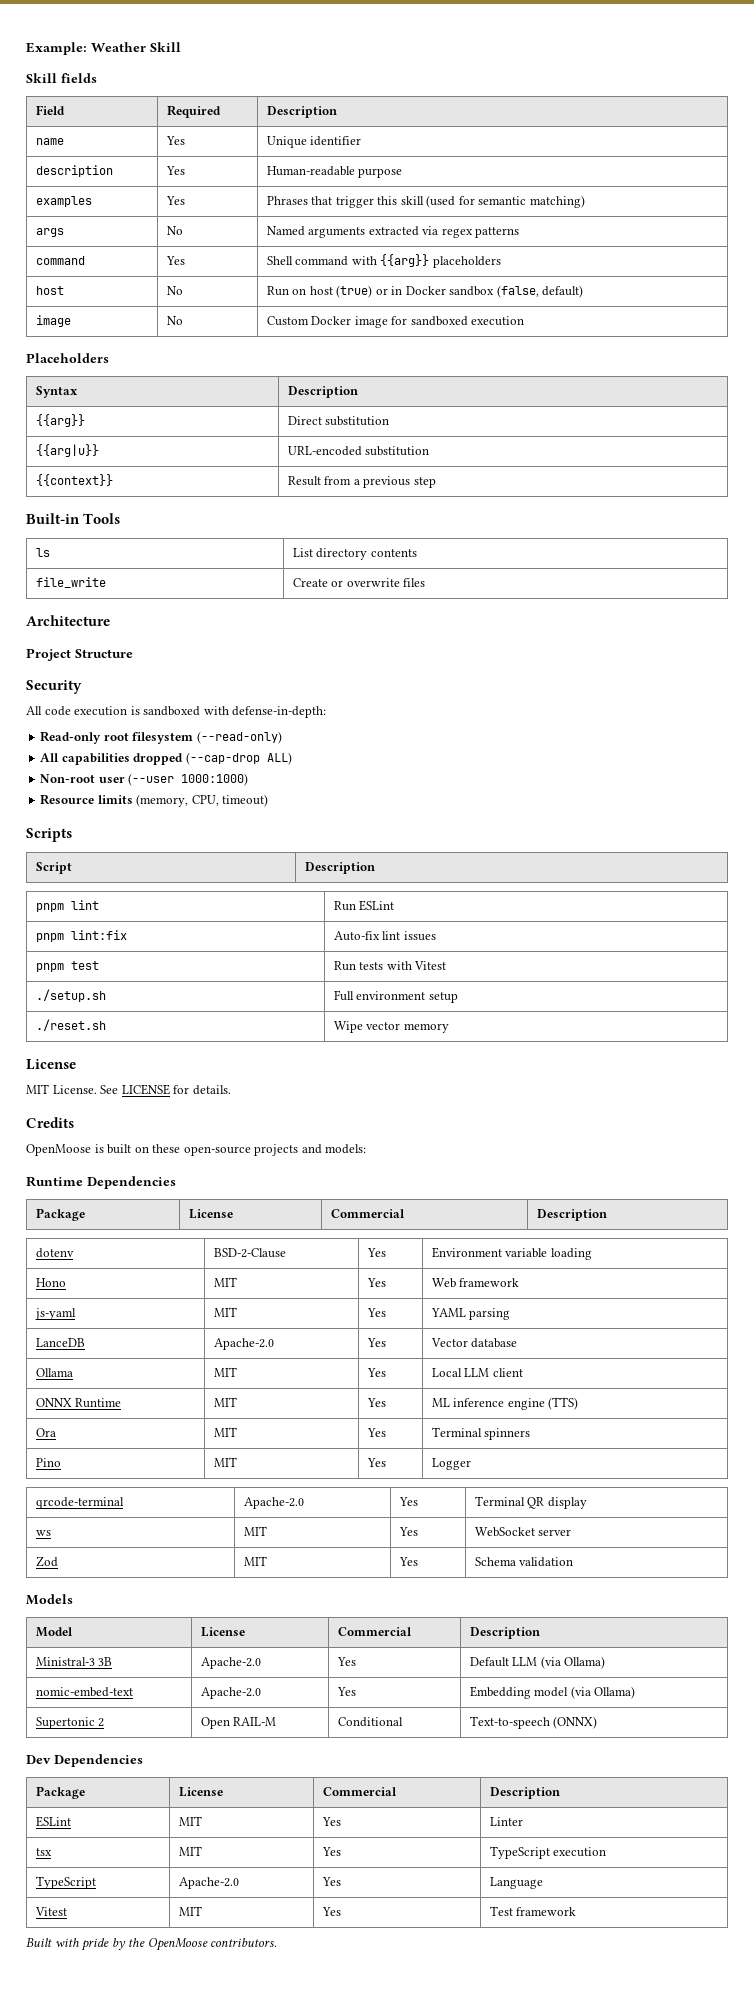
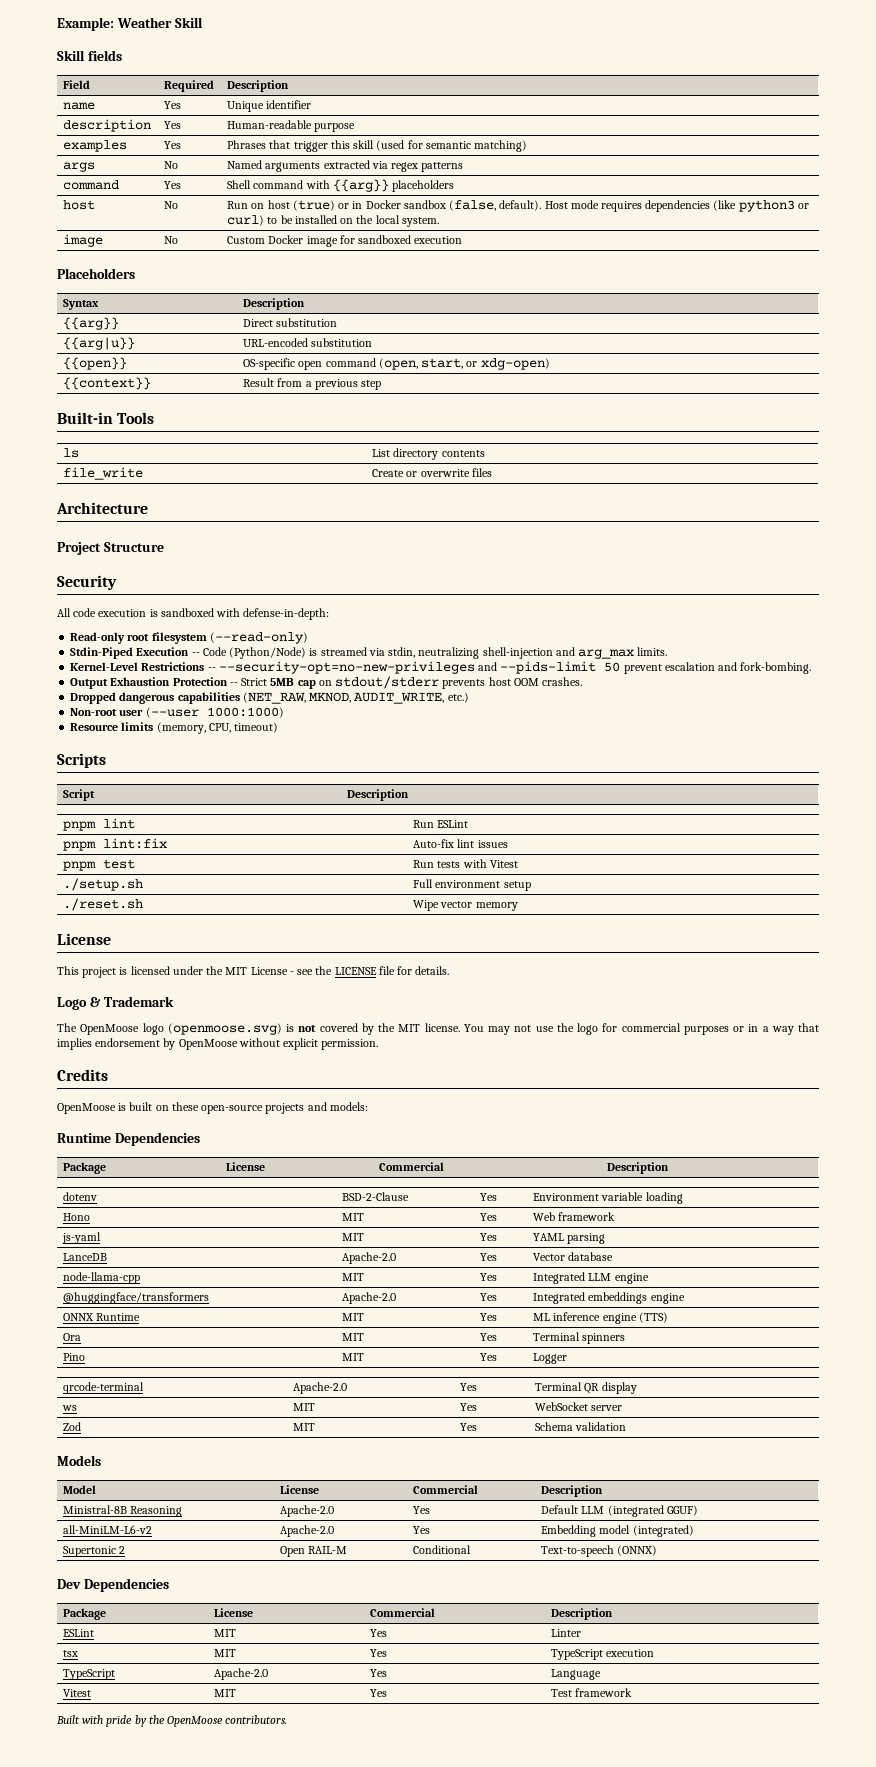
- host | No | Run on host (true) or in Docker sandbox (false, default)
+ host | No | Run on host (true) or in Docker sandbox (false, default). Host mode requires dependencies (like python3 or curl) to be installed on the local system.
+ {{open}} | OS-specific open command (open, start, or xdg-open)
- All capabilities dropped (--cap-drop ALL)
+ Stdin-Piped Execution -- Code (Python/Node) is streamed via stdin, neutralizing shell-injection and arg_max limits.
+ Kernel-Level Restrictions -- --security-opt=no-new-privileges and --pids-limit 50 prevent escalation and fork-bombing.
+ Output Exhaustion Protection -- Strict 5MB cap on stdout/stderr prevents host OOM crashes.
+ Dropped dangerous capabilities (NET_RAW, MKNOD, AUDIT_WRITE, etc.)
- MIT License. See LICENSE for details.
+ This project is licensed under the MIT License - see the LICENSE file for details.
+ Logo & Trademark
+ The OpenMoose logo (openmoose.svg) is not covered by the MIT license. You may not use the logo for commercial purposes or in a way that implies endorsement by OpenMoose without explicit permission.
- Ollama | MIT | Yes | Local LLM client
+ node-llama-cpp | MIT | Yes | Integrated LLM engine
+ @huggingface/transformers | Apache-2.0 | Yes | Integrated embeddings engine
- Ministral-3 3B | Apache-2.0 | Yes | Default LLM (via Ollama)
- nomic-embed-text | Apache-2.0 | Yes | Embedding model (via Ollama)
+ Ministral-8B Reasoning | Apache-2.0 | Yes | Default LLM (integrated GGUF)
+ all-MiniLM-L6-v2 | Apache-2.0 | Yes | Embedding model (integrated)

